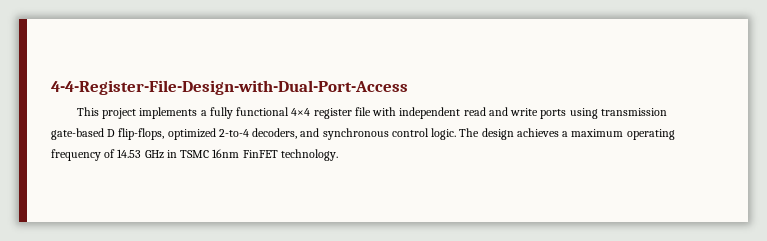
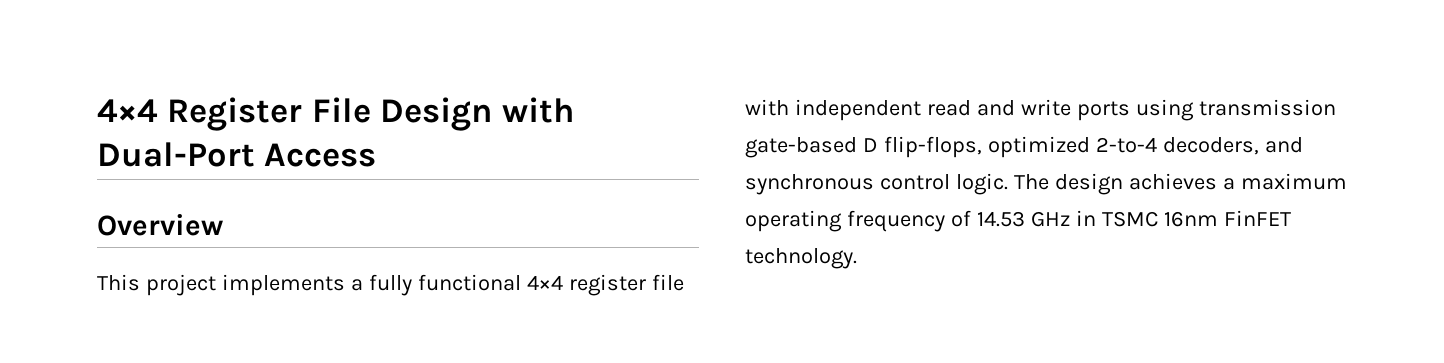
- 4-4-Register-File-Design-with-Dual-Port-Access
+ 4×4 Register File Design with Dual-Port Access
+ Overview

